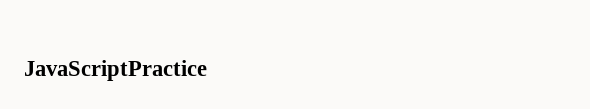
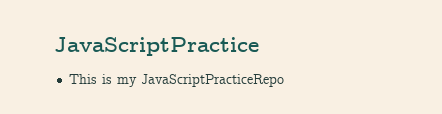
+ This is my JavaScriptPracticeRepo

